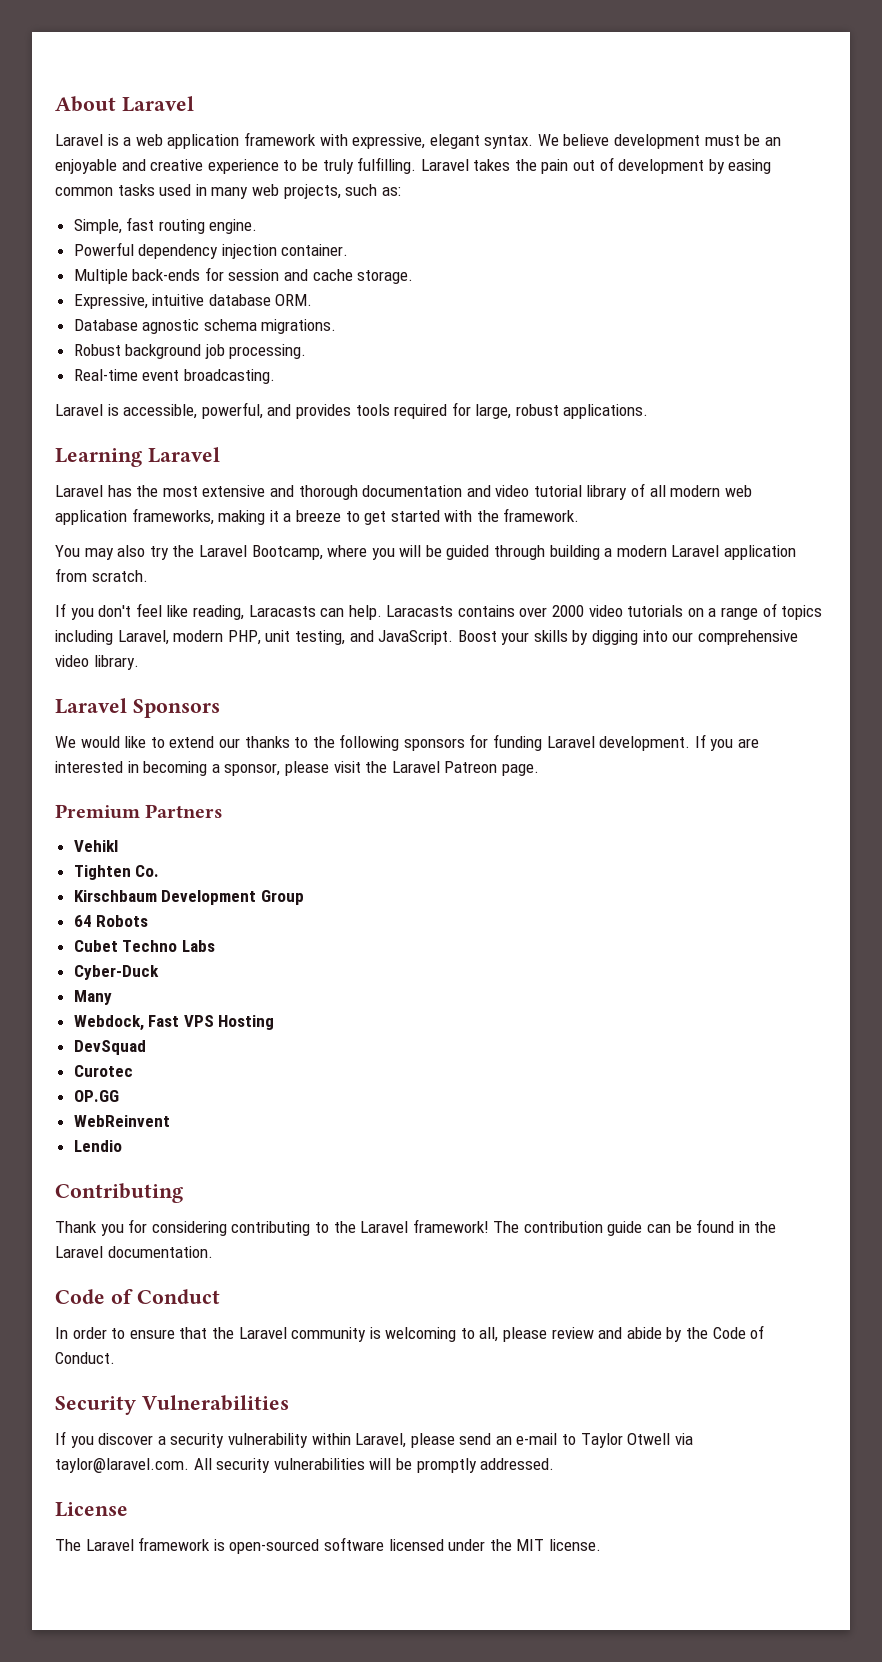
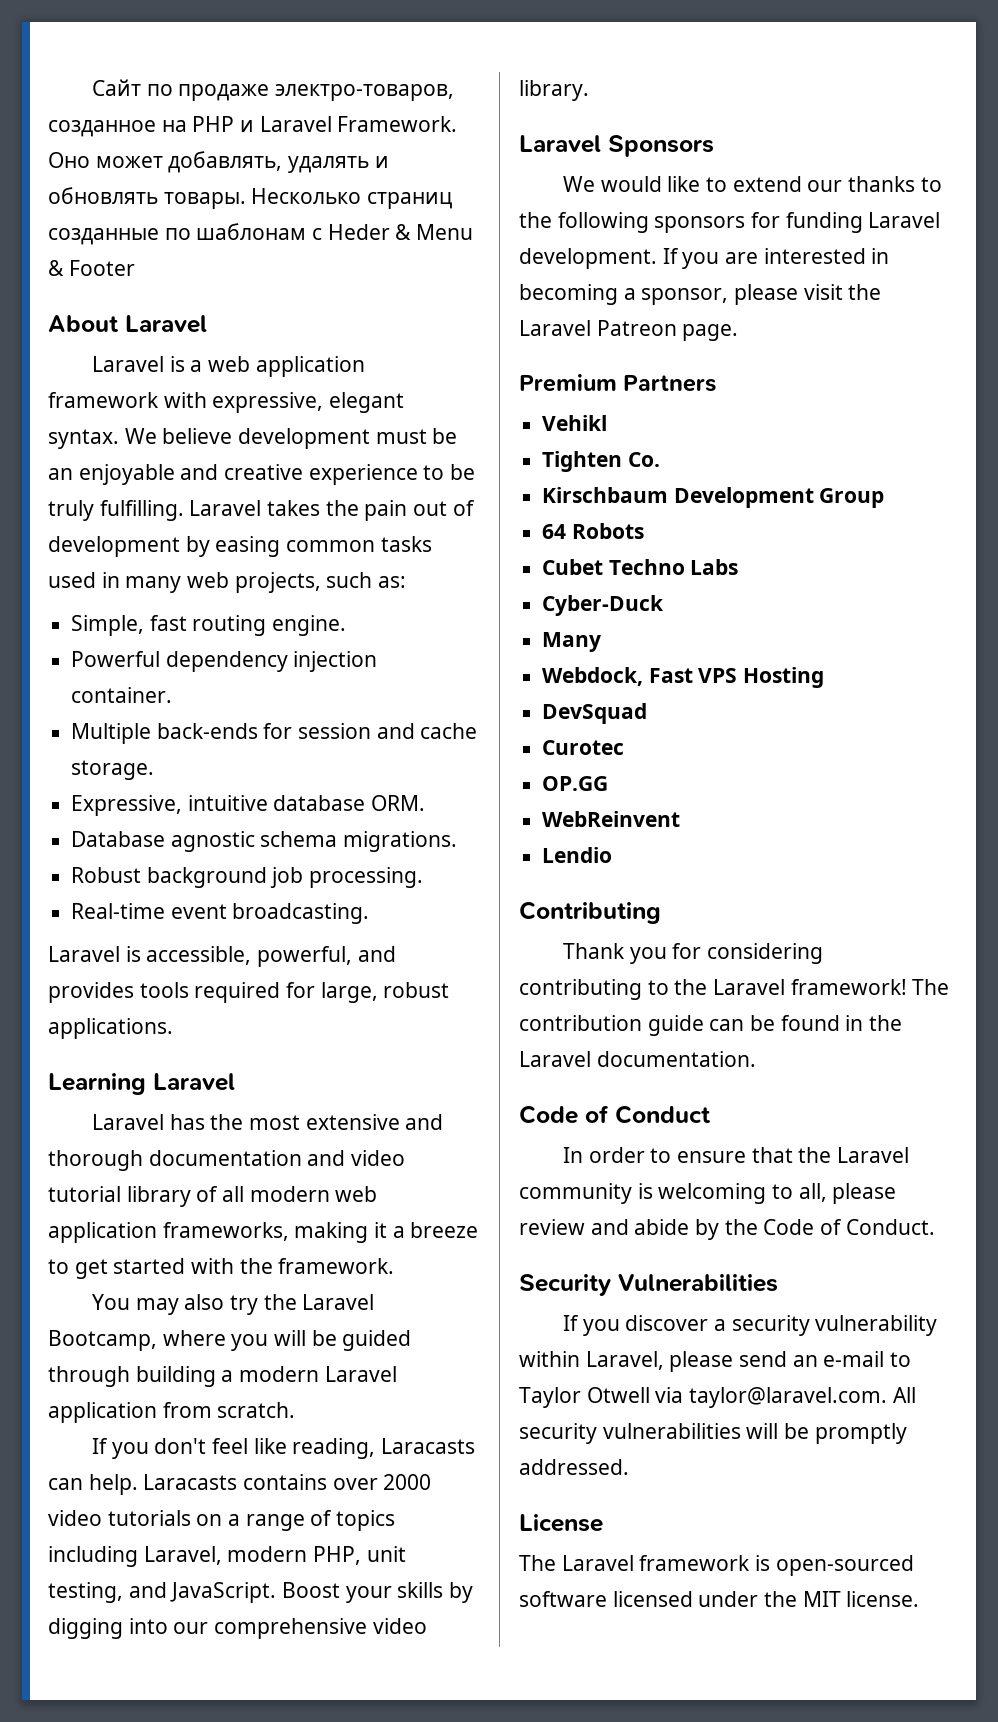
+ Сайт по продаже электро-товаров, созданное на PHP и Laravel Framework. Оно может добавлять, удалять и обновлять товары. Несколько страниц созданные по шаблонам с Heder & Menu & Footer

